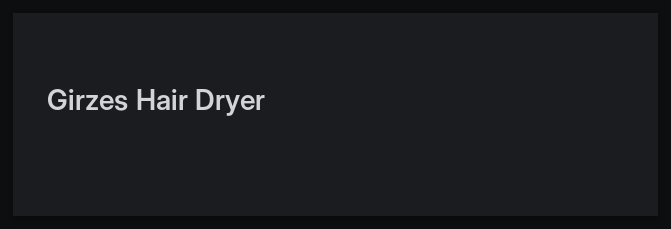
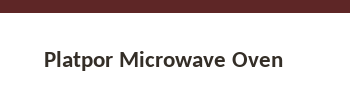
- Girzes Hair Dryer
+ Platpor Microwave Oven

